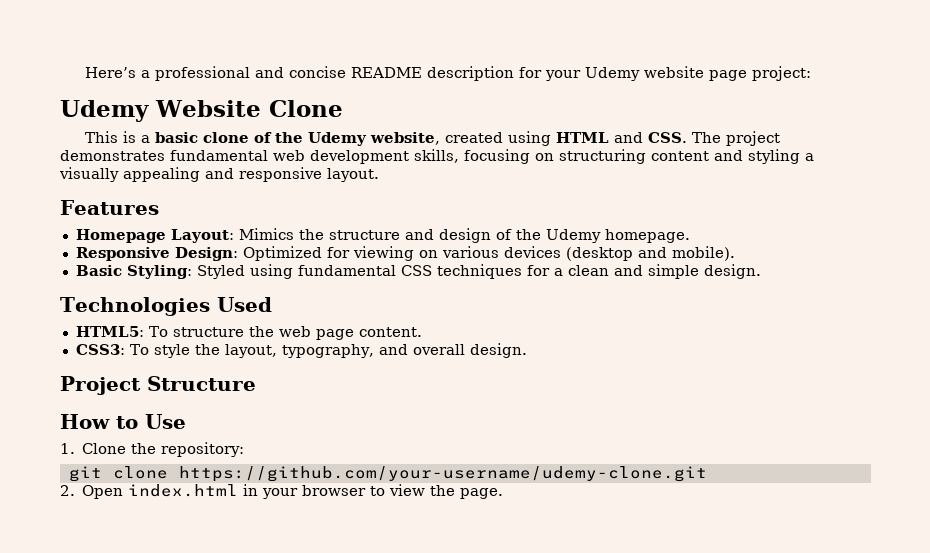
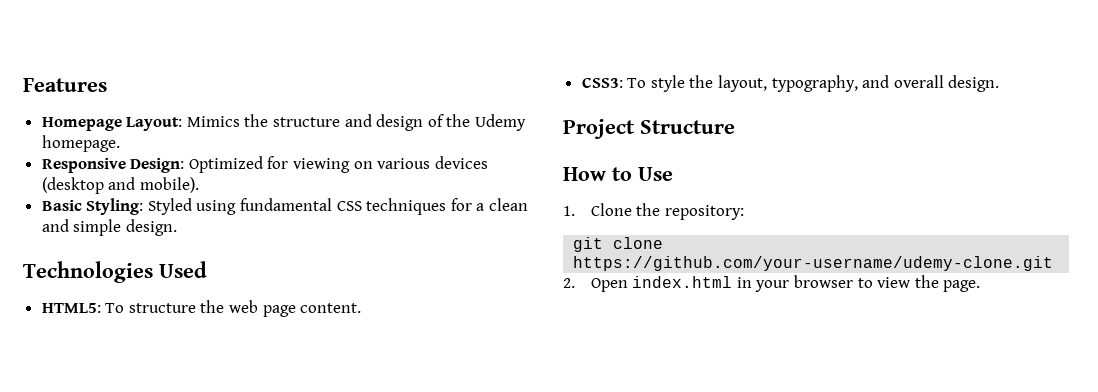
- Here’s a professional and concise README description for your Udemy website page project:
- Udemy Website Clone
- This is a basic clone of the Udemy website, created using HTML and CSS. The project demonstrates fundamental web development skills, focusing on structuring content and styling a visually appealing and responsive layout.

